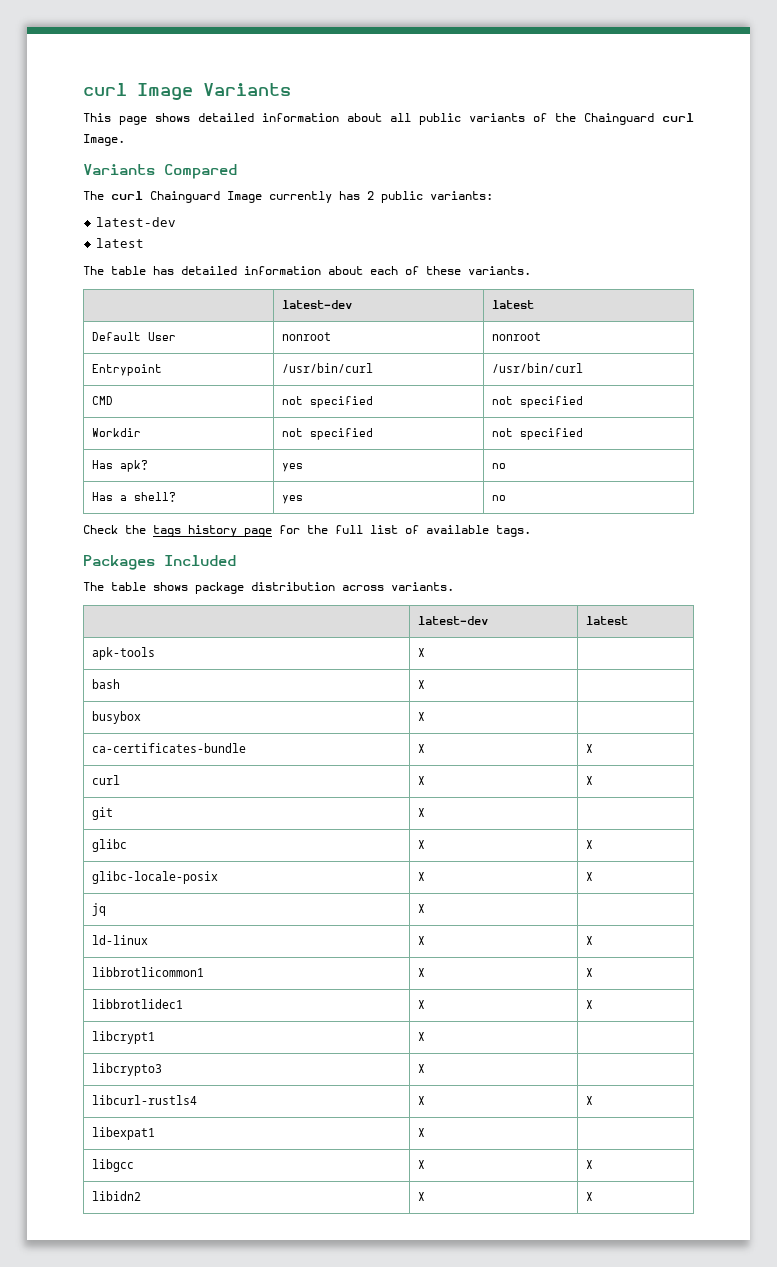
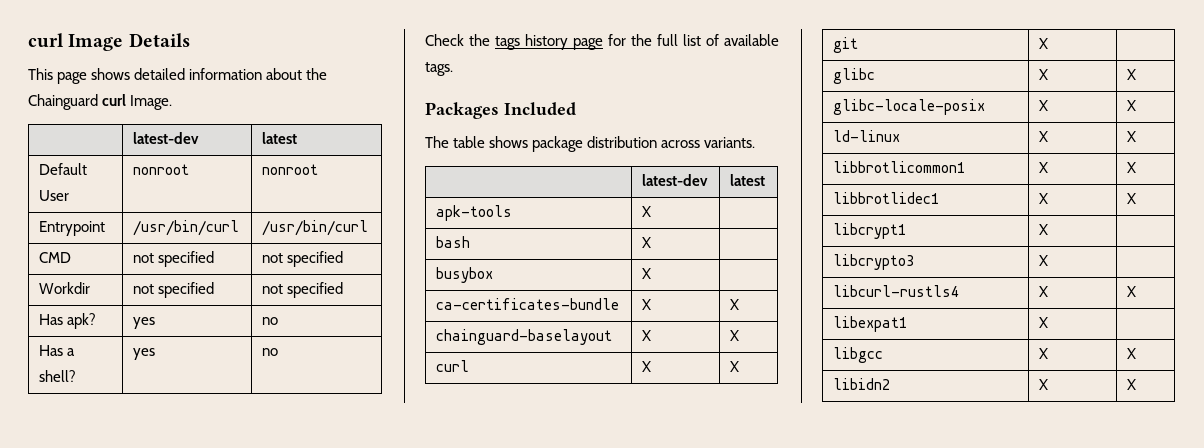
- curl Image Variants
+ curl Image Details
- This page shows detailed information about all public variants of the Chainguard curl Image.
+ This page shows detailed information about the Chainguard curl Image.
- Variants Compared
- The curl Chainguard Image currently has 2 public variants:
- latest-dev
- latest
- The table has detailed information about each of these variants.
+ chainguard-baselayout | X | X
- jq | X |

